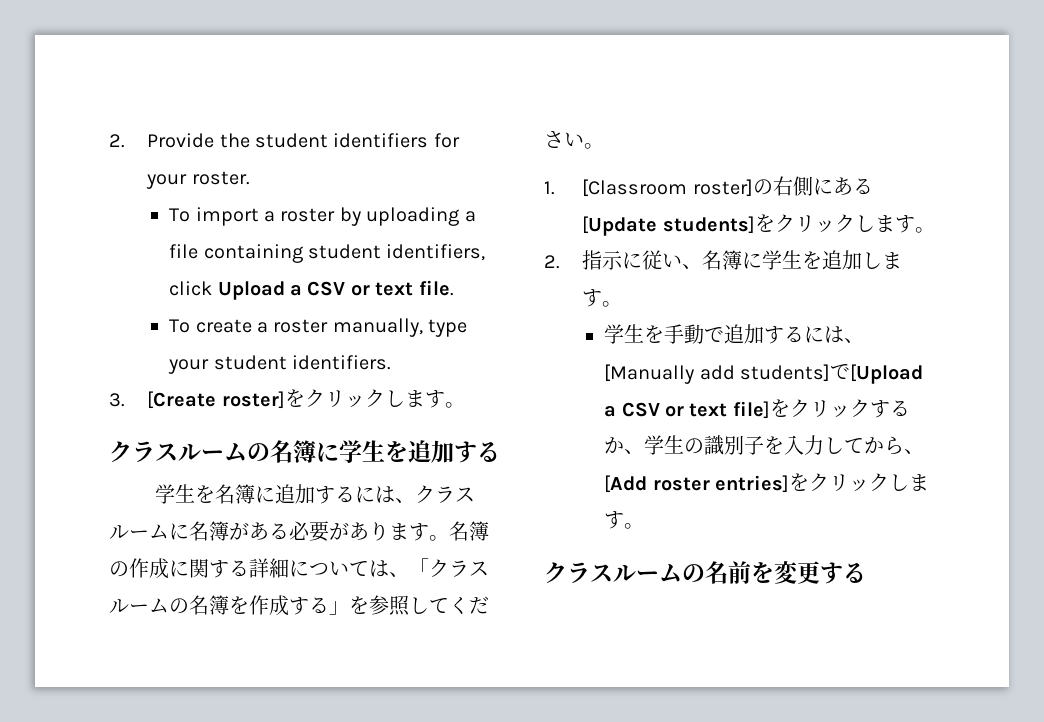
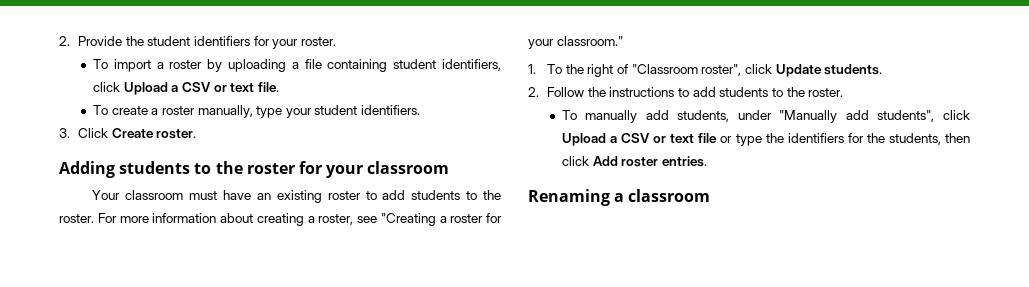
- 3. [Create roster]をクリックします。
- クラスルームの名簿に学生を追加する
- 学生を名簿に追加するには、クラスルームに名簿がある必要があります。名簿の作成に関する詳細については、「クラスルームの名簿を作成する」を参照してください。
- 1. [Classroom roster]の右側にある[Update students]をクリックします。
- 2.指示に従い、名簿に学生を追加します。
- 学生を手動で追加するには、[Manually add students]で[Upload a CSV or text file]をクリックするか、学生の識別子を入力してから、[Add roster entries]をクリックします。
- クラスルームの名前を変更する
+ 3. Click Create roster.
+ Adding students to the roster for your classroom
+ Your classroom must have an existing roster to add students to the roster. For more information about creating a roster, see "Creating a roster for your classroom."
+ 1. To the right of "Classroom roster", click Update students.
+ 2. Follow the instructions to add students to the roster.
+ To manually add students, under "Manually add students", click Upload a CSV or text file or type the identifiers for the students, then click Add roster entries.
+ Renaming a classroom

